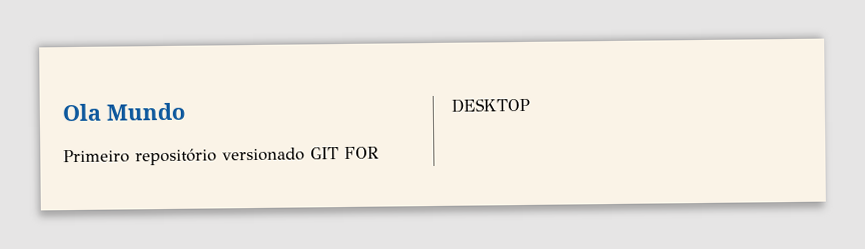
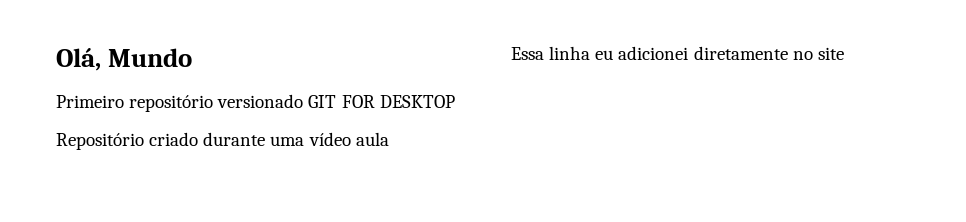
- Ola Mundo
+ Olá, Mundo
+ Repositório criado durante uma vídeo aula
+ Essa linha eu adicionei diretamente no site

